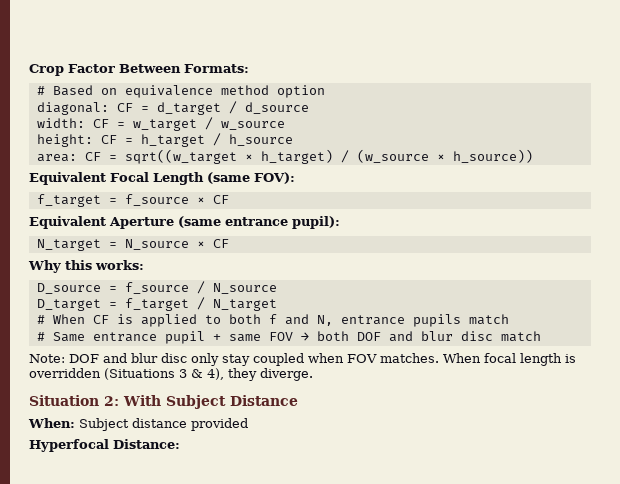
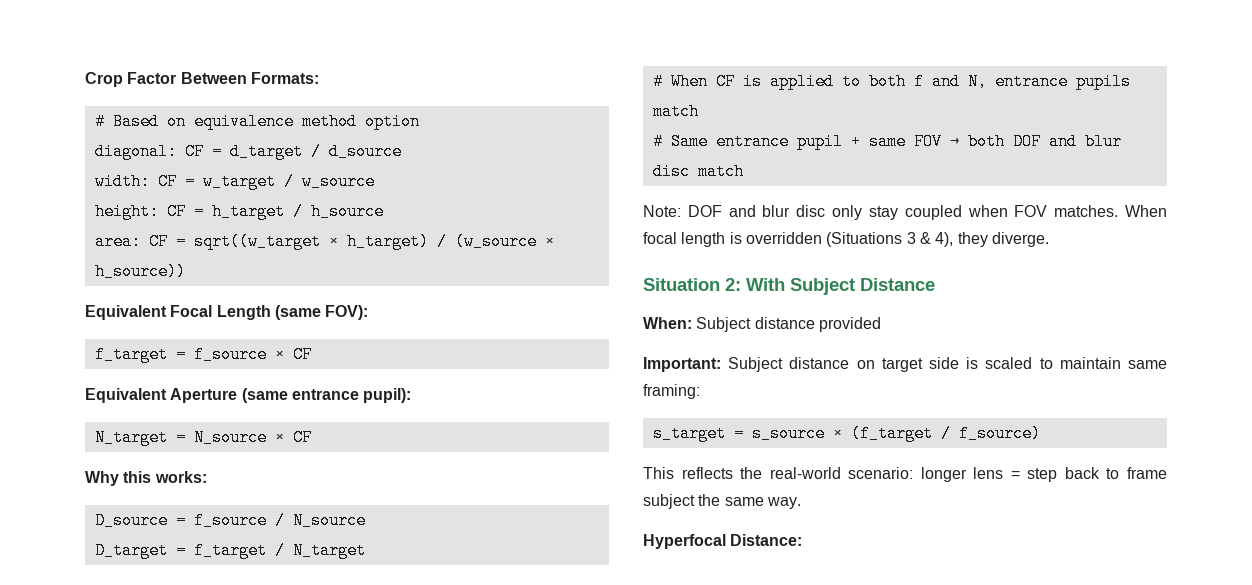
+ Important: Subject distance on target side is scaled to maintain same framing:
+ s_target = s_source × (f_target / f_source)
+ This reflects the real-world scenario: longer lens = step back to frame subject the same way.

